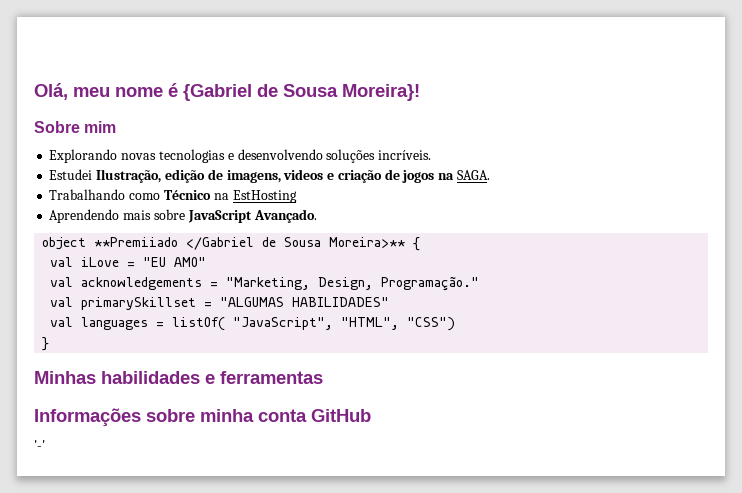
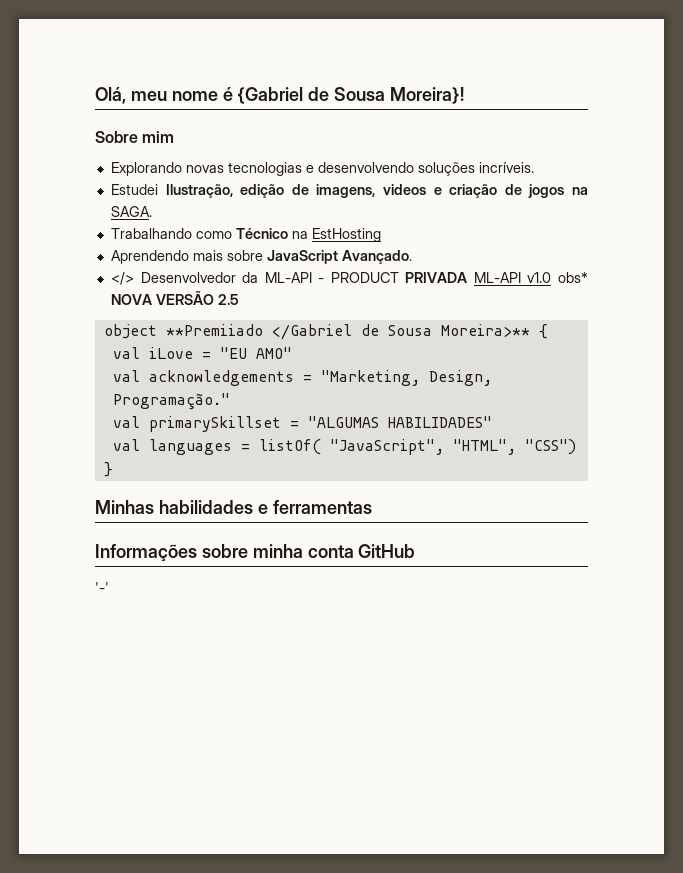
+ </> Desenvolvedor da ML-API - PRODUCT PRIVADA ML-API v1.0 obs* NOVA VERSÃO 2.5

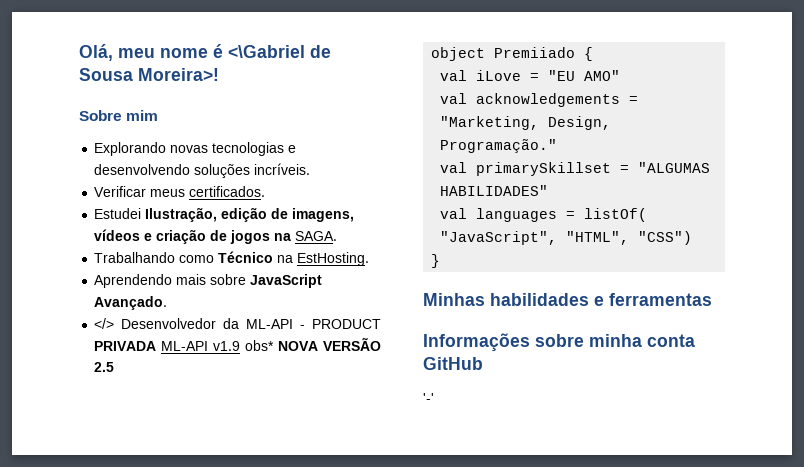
- Olá, meu nome é {Gabriel de Sousa Moreira}!
+ Olá, meu nome é <\Gabriel de Sousa Moreira>!
+ Verificar meus certificados.
- Estudei Ilustração, edição de imagens, videos e criação de jogos na SAGA.
+ Estudei Ilustração, edição de imagens, vídeos e criação de jogos na SAGA.
- Trabalhando como Técnico na EstHosting
+ Trabalhando como Técnico na EstHosting.
- </> Desenvolvedor da ML-API - PRODUCT PRIVADA ML-API v1.0 obs* NOVA VERSÃO 2.5
+ </> Desenvolvedor da ML-API - PRODUCT PRIVADA ML-API v1.9 obs* NOVA VERSÃO 2.5
- object **Premiiado </Gabriel de Sousa Moreira>** {
+ object Premiiado {

